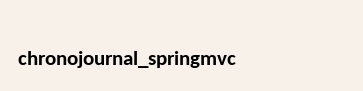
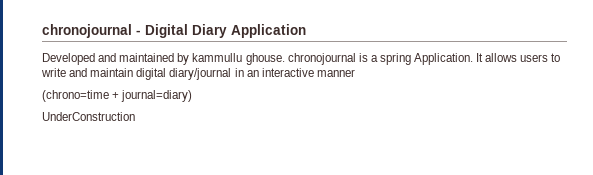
- chronojournal_springmvc
+ chronojournal - Digital Diary Application
+ Developed and maintained by kammullu ghouse. chronojournal is a spring Application. It allows users to write and maintain digital diary/journal in an interactive manner
+ (chrono=time + journal=diary)
+ UnderConstruction

